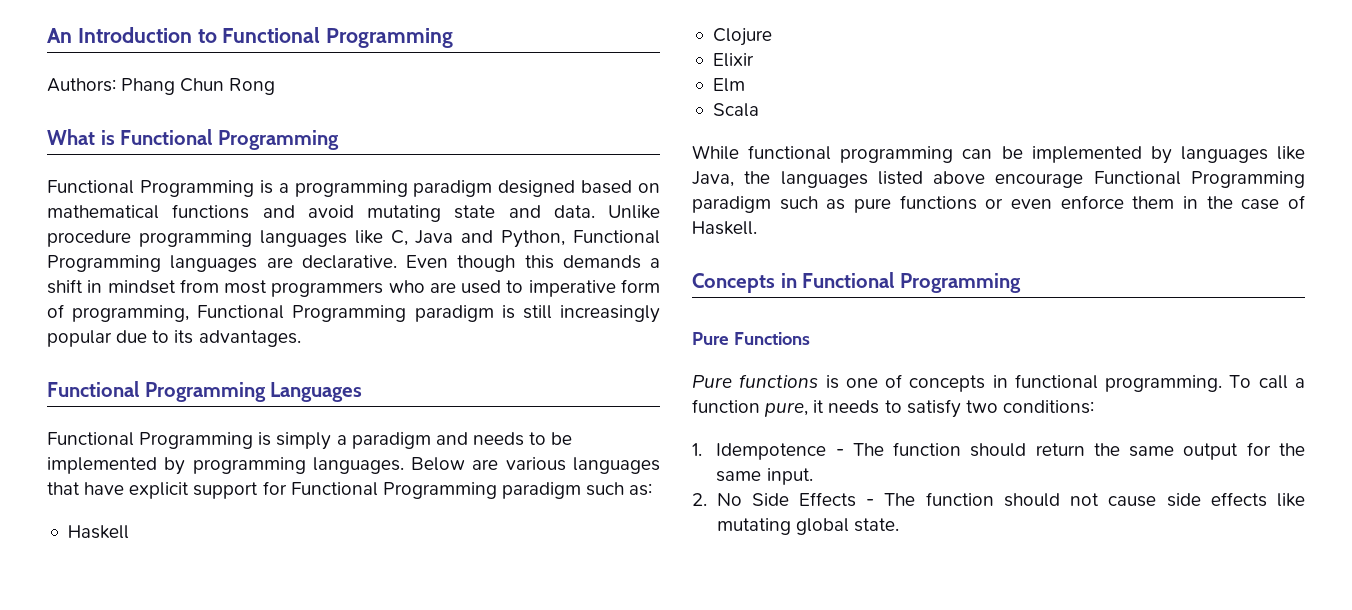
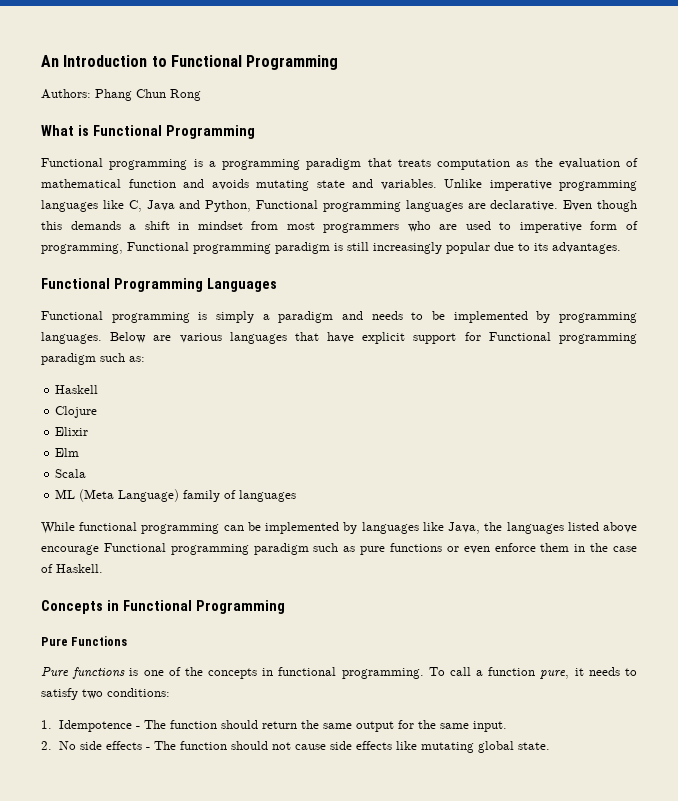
- Functional Programming is a programming paradigm designed based on mathematical functions and avoid mutating state and data. Unlike procedure programming languages like C, Java and Python, Functional Programming languages are declarative.
+ Functional programming is a programming paradigm that treats computation as the evaluation of mathematical function and avoids mutating state and variables. Unlike imperative programming languages like C, Java and Python, Functional programming languages are declarative.
- Even though this demands a shift in mindset from most programmers who are used to imperative form of programming, Functional Programming paradigm is still increasingly popular due to its advantages.
+ Even though this demands a shift in mindset from most programmers who are used to imperative form of programming, Functional programming paradigm is still increasingly popular due to its advantages.
- Functional Programming is simply a paradigm and needs to be implemented by programming languages.
+ Functional programming is simply a paradigm and needs to be implemented by programming languages.
- Below are various languages that have explicit support for Functional Programming paradigm such as:
+ Below are various languages that have explicit support for Functional programming paradigm such as:
+ ML (Meta Language) family of languages
- While functional programming can be implemented by languages like Java, the languages listed above encourage Functional Programming paradigm such as pure functions or even enforce them in the case of Haskell.
+ While functional programming can be implemented by languages like Java, the languages listed above encourage Functional programming paradigm such as pure functions or even enforce them in the case of Haskell.
- Pure functions is one of concepts in functional programming.
+ Pure functions is one of the concepts in functional programming.
- 2. No Side Effects - The function should not cause side effects like mutating global state.
+ 2. No side effects - The function should not cause side effects like mutating global state.

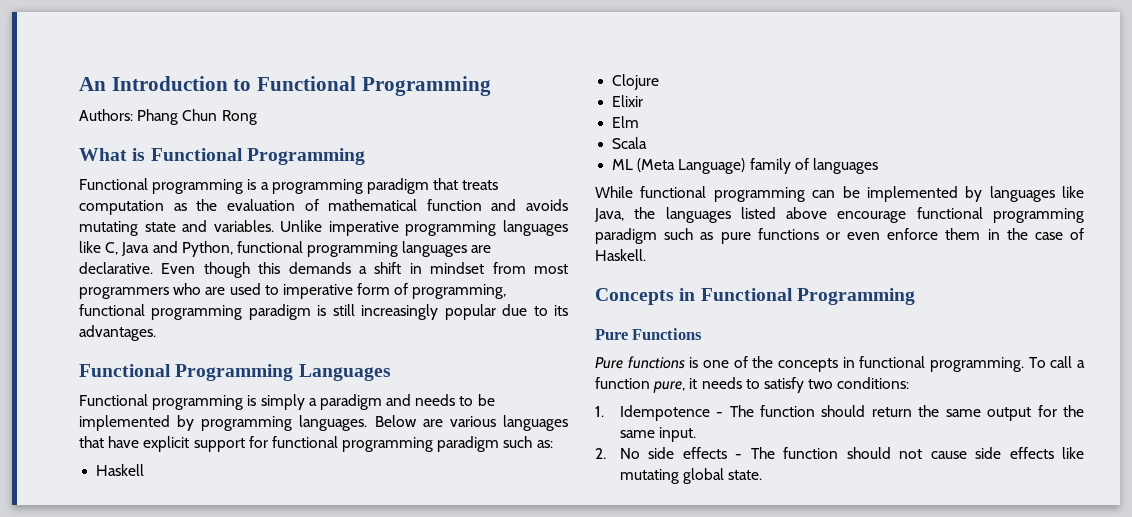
- Unlike imperative programming languages like C, Java and Python, Functional programming languages are declarative.
+ Unlike imperative programming languages like C, Java and Python, functional programming languages are declarative.
- Even though this demands a shift in mindset from most programmers who are used to imperative form of programming, Functional programming paradigm is still increasingly popular due to its advantages.
+ Even though this demands a shift in mindset from most programmers who are used to imperative form of programming, functional programming paradigm is still increasingly popular due to its advantages.
- Below are various languages that have explicit support for Functional programming paradigm such as:
+ Below are various languages that have explicit support for functional programming paradigm such as:
- While functional programming can be implemented by languages like Java, the languages listed above encourage Functional programming paradigm such as pure functions or even enforce them in the case of Haskell.
+ While functional programming can be implemented by languages like Java, the languages listed above encourage functional programming paradigm such as pure functions or even enforce them in the case of Haskell.

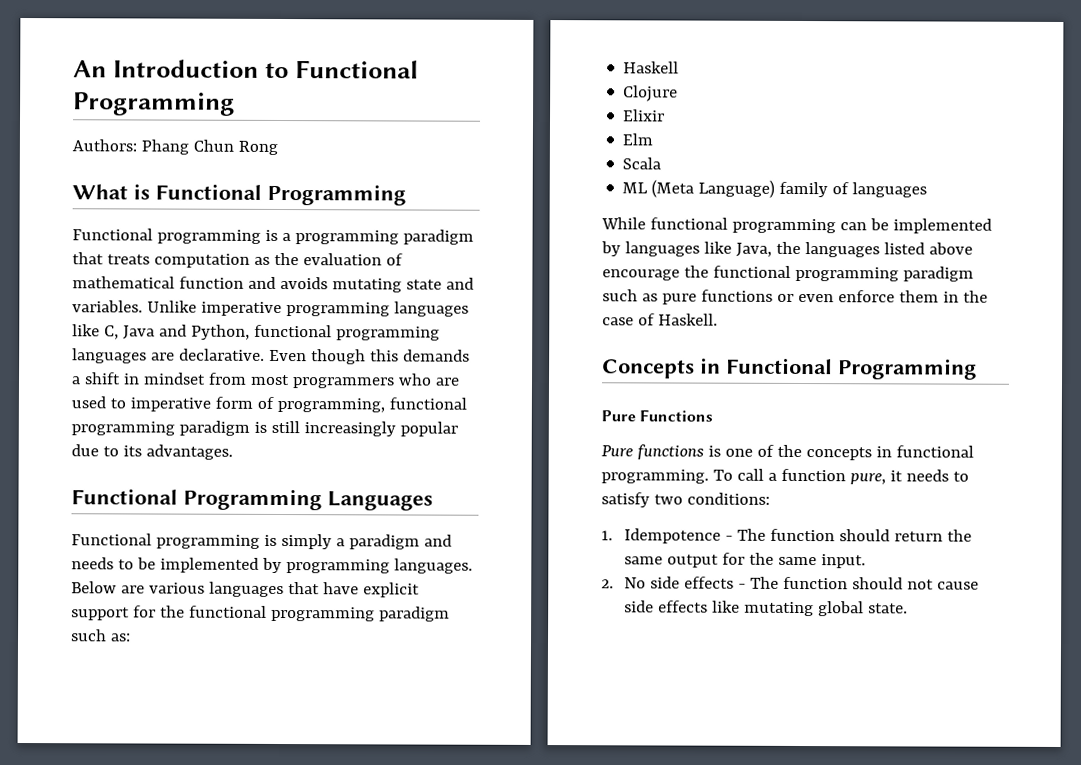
- Below are various languages that have explicit support for functional programming paradigm such as:
+ Below are various languages that have explicit support for the functional programming paradigm such as:
- While functional programming can be implemented by languages like Java, the languages listed above encourage functional programming paradigm such as pure functions or even enforce them in the case of Haskell.
+ While functional programming can be implemented by languages like Java, the languages listed above encourage the functional programming paradigm such as pure functions or even enforce them in the case of Haskell.

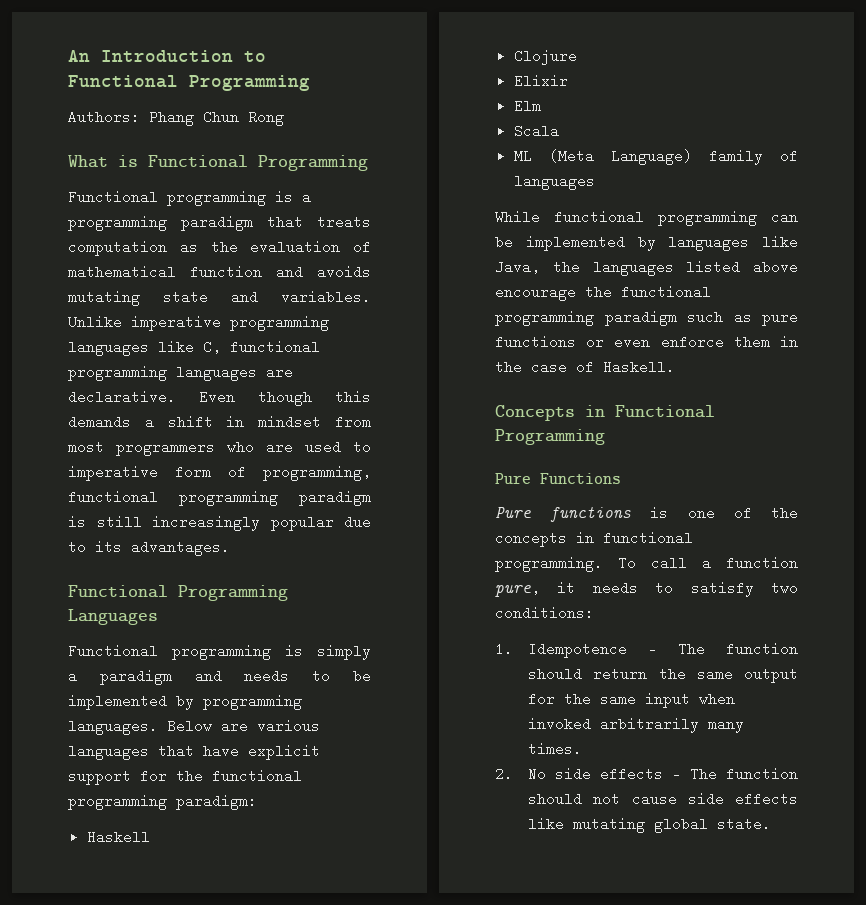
- Unlike imperative programming languages like C, Java and Python, functional programming languages are declarative.
+ Unlike imperative programming languages like C, functional programming languages are declarative.
- Below are various languages that have explicit support for the functional programming paradigm such as:
+ Below are various languages that have explicit support for the functional programming paradigm:
- 1. Idempotence - The function should return the same output for the same input.
+ 1. Idempotence - The function should return the same output for the same input when invoked arbitrarily many times.

